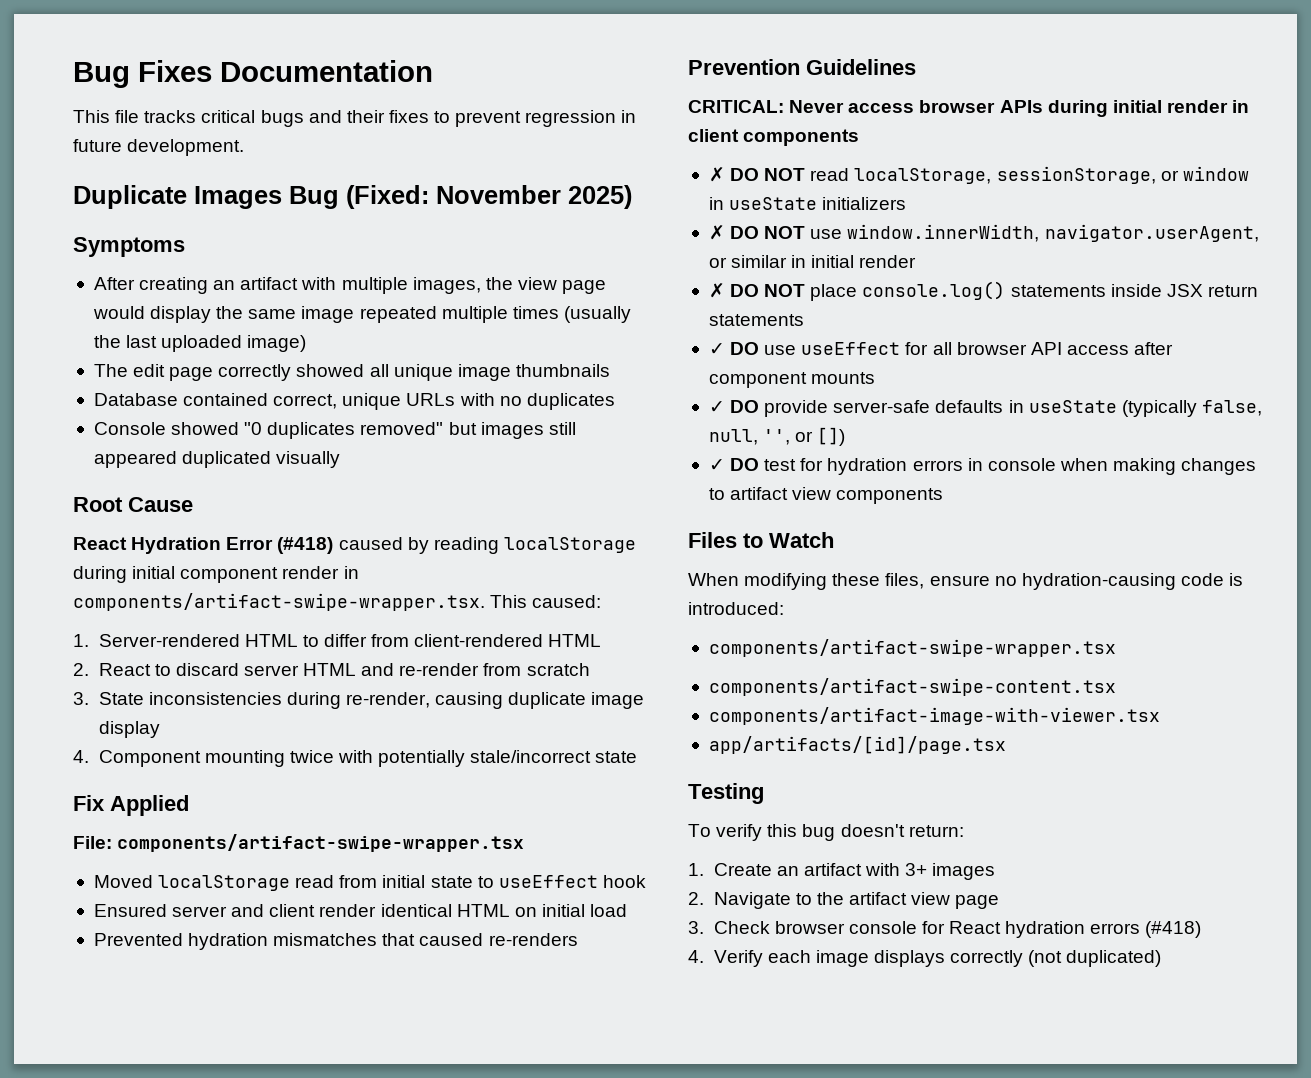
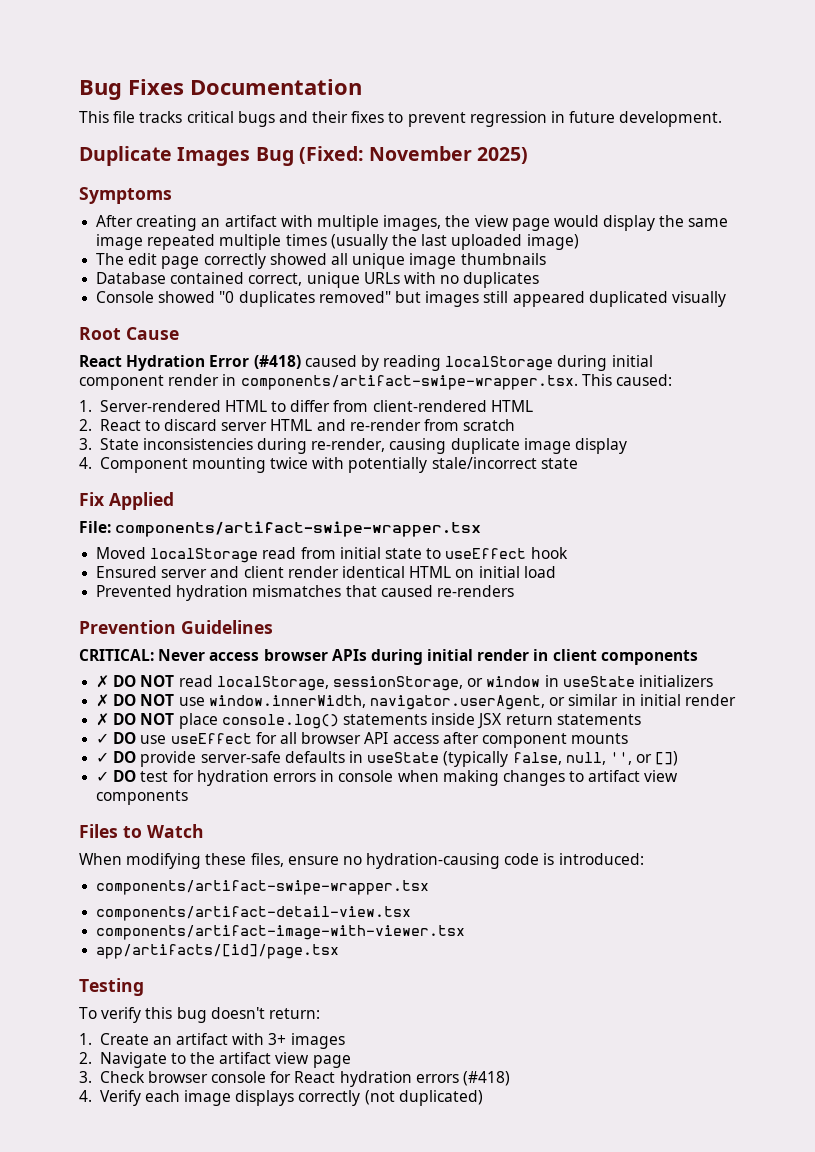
- components/artifact-swipe-content.tsx
+ components/artifact-detail-view.tsx

